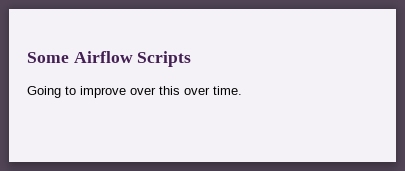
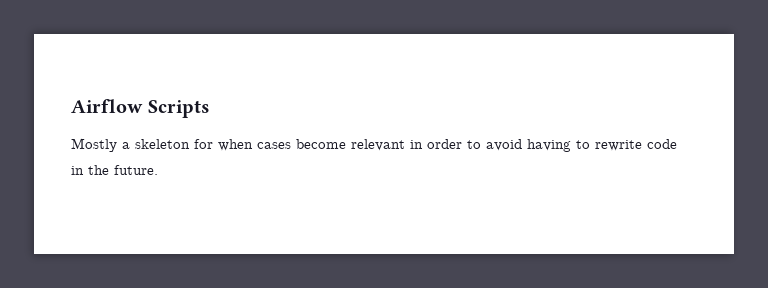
- Some Airflow Scripts
+ Airflow Scripts
- Going to improve over this over time.
+ Mostly a skeleton for when cases become relevant in order to avoid having to rewrite code in the future.

